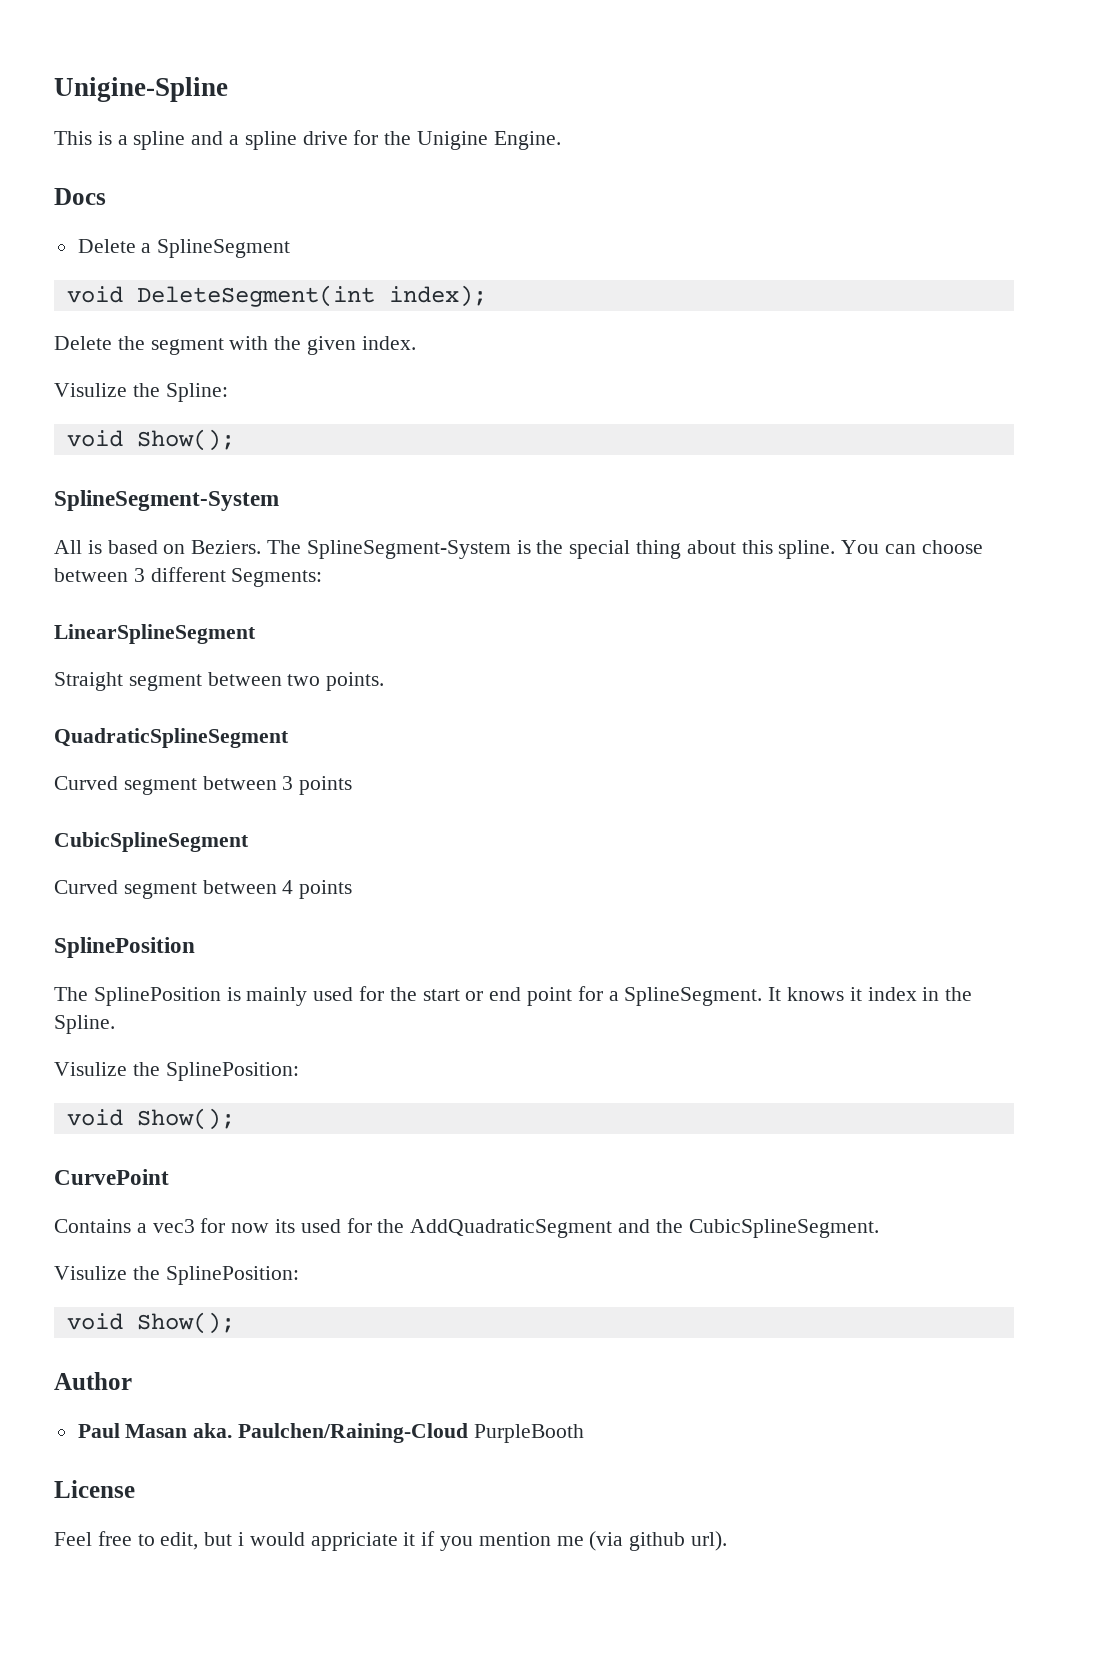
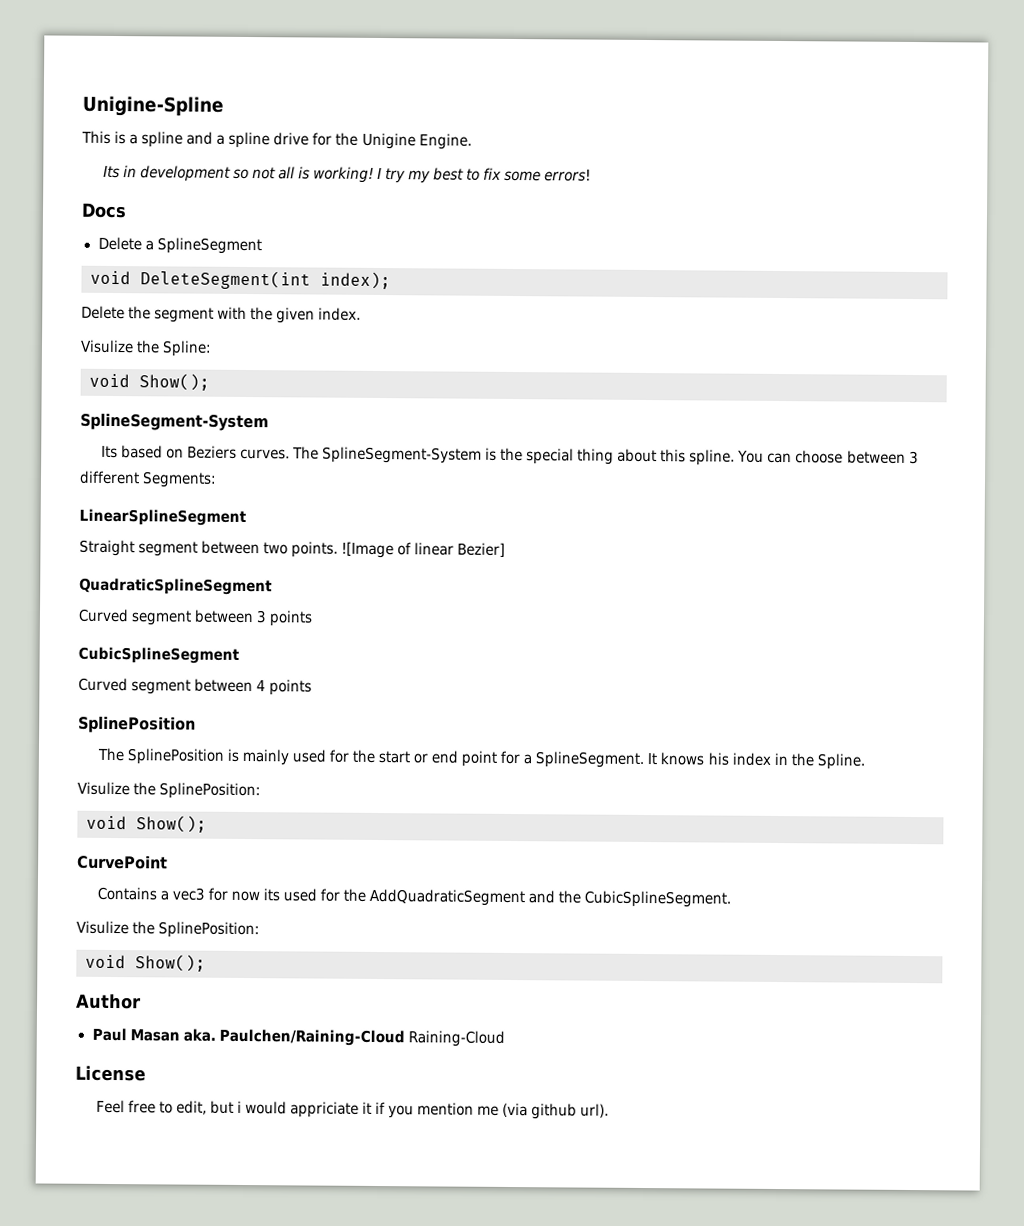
+ Its in development so not all is working! I try my best to fix some errors!
- All is based on Beziers.
+ Its based on Beziers curves.
+ ![Image of linear Bezier]
- It knows it index in the Spline.
+ It knows his index in the Spline.
- Paulchen/Raining-Cloud PurpleBooth
+ Paulchen/Raining-Cloud Raining-Cloud

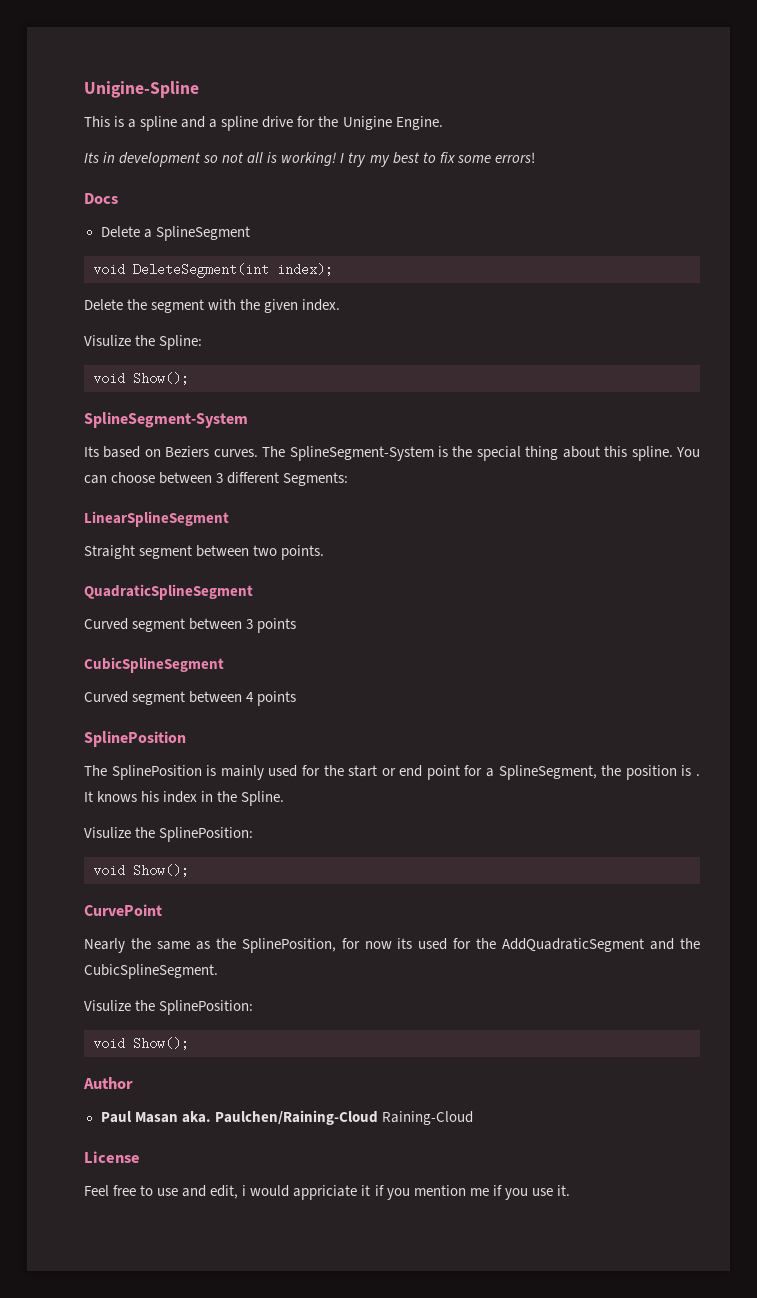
- ![Image of linear Bezier]
- The SplinePosition is mainly used for the start or end point for a SplineSegment.
+ The SplinePosition is mainly used for the start or end point for a SplineSegment, the position is .
- Contains a vec3 for now its used for the AddQuadraticSegment and the CubicSplineSegment.
+ Nearly the same as the SplinePosition, for now its used for the AddQuadraticSegment and the CubicSplineSegment.
- Feel free to edit, but i would appriciate it if you mention me (via github url).
+ Feel free to use and edit, i would appriciate it if you mention me if you use it.

